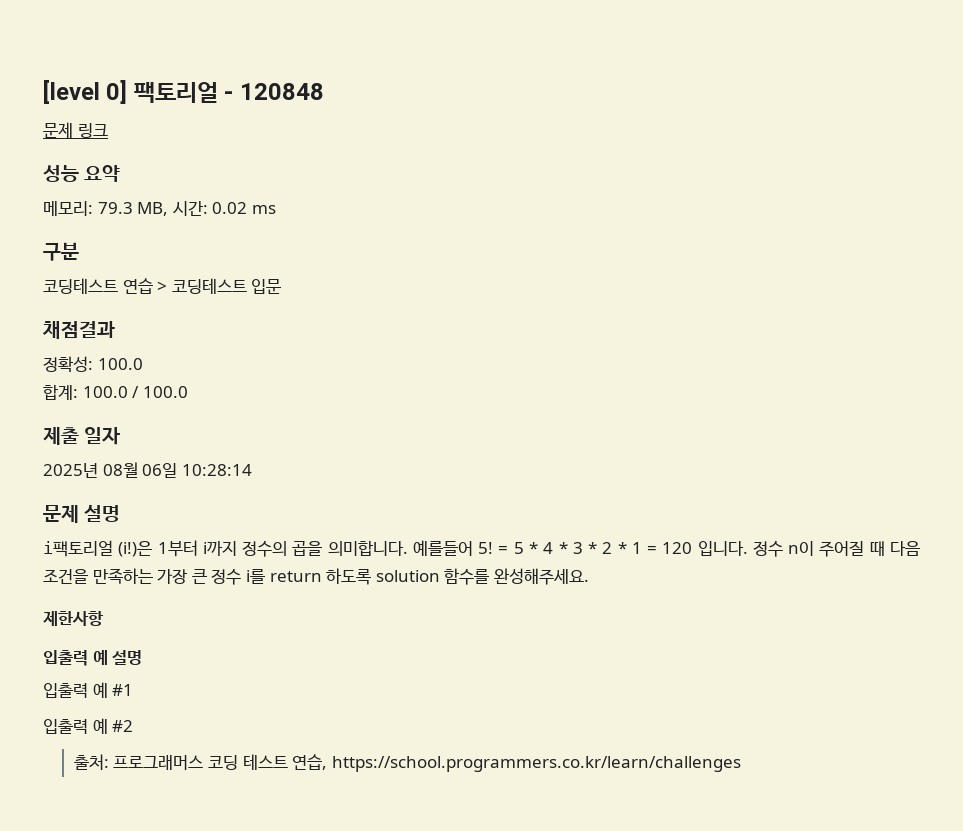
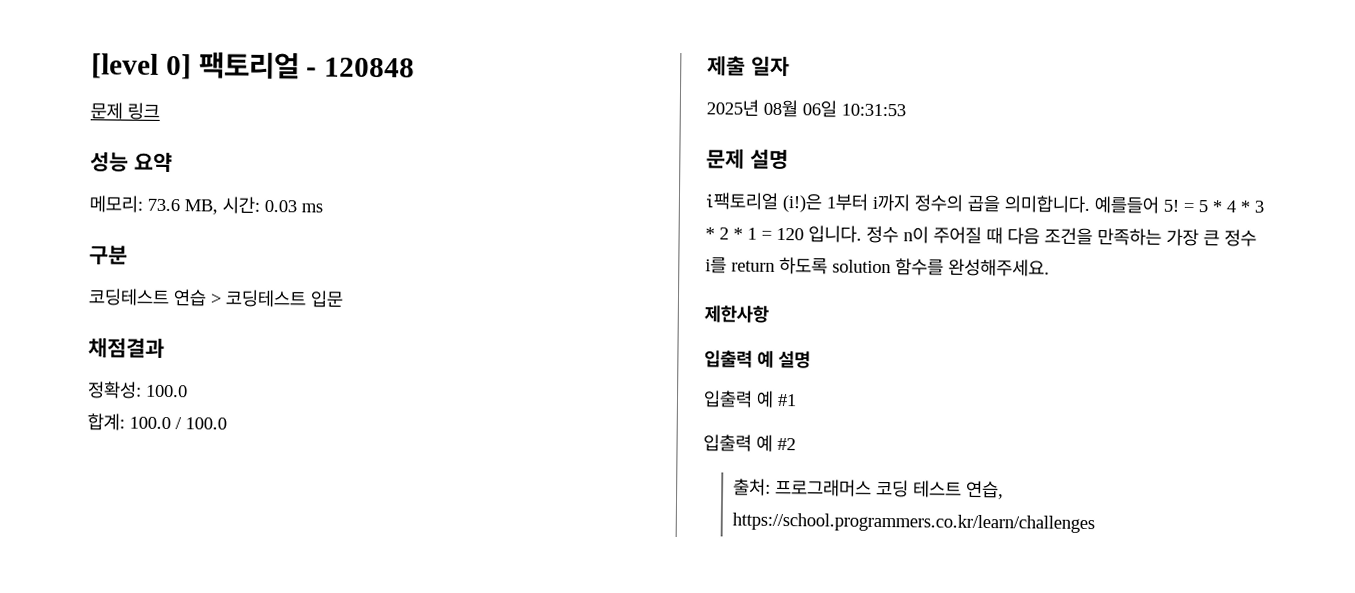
- 메모리: 79.3 MB, 시간: 0.02 ms
+ 메모리: 73.6 MB, 시간: 0.03 ms
- 2025년 08월 06일 10:28:14
+ 2025년 08월 06일 10:31:53

